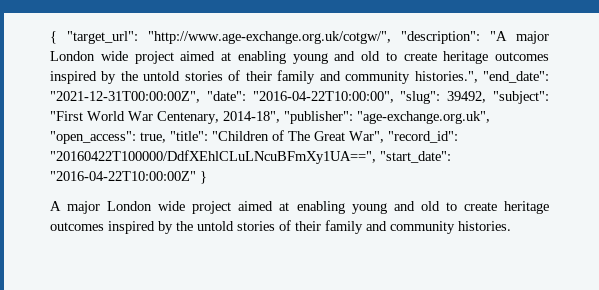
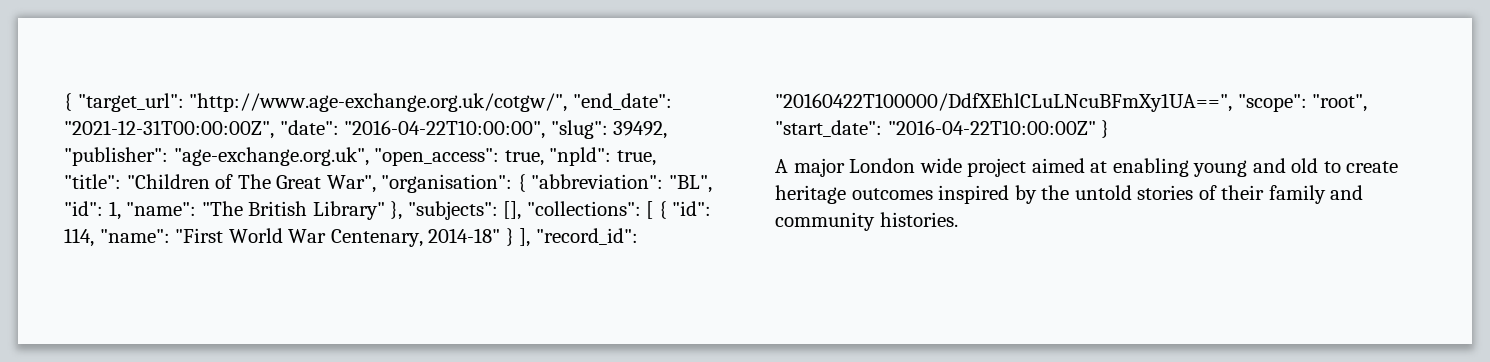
- { "target_url": "http://www.age-exchange.org.uk/cotgw/", "description": "A major London wide project aimed at enabling young and old to create heritage outcomes inspired by the untold stories of their family and community histories.", "end_date": "2021-12-31T00:00:00Z", "date": "2016-04-22T10:00:00", "slug": 39492, "subject": "First World War Centenary, 2014-18", "publisher": "age-exchange.org.uk", "open_access": true, "title": "Children of The Great War", "record_id": "20160422T100000/DdfXEhlCLuLNcuBFmXy1UA==", "start_date": "2016-04-22T10:00:00Z" }
+ { "target_url": "http://www.age-exchange.org.uk/cotgw/", "end_date": "2021-12-31T00:00:00Z", "date": "2016-04-22T10:00:00", "slug": 39492, "publisher": "age-exchange.org.uk", "open_access": true, "npld": true, "title": "Children of The Great War", "organisation": { "abbreviation": "BL", "id": 1, "name": "The British Library" }, "subjects": [], "collections": [ { "id": 114, "name": "First World War Centenary, 2014-18" } ], "record_id": "20160422T100000/DdfXEhlCLuLNcuBFmXy1UA==", "scope": "root", "start_date": "2016-04-22T10:00:00Z" }

